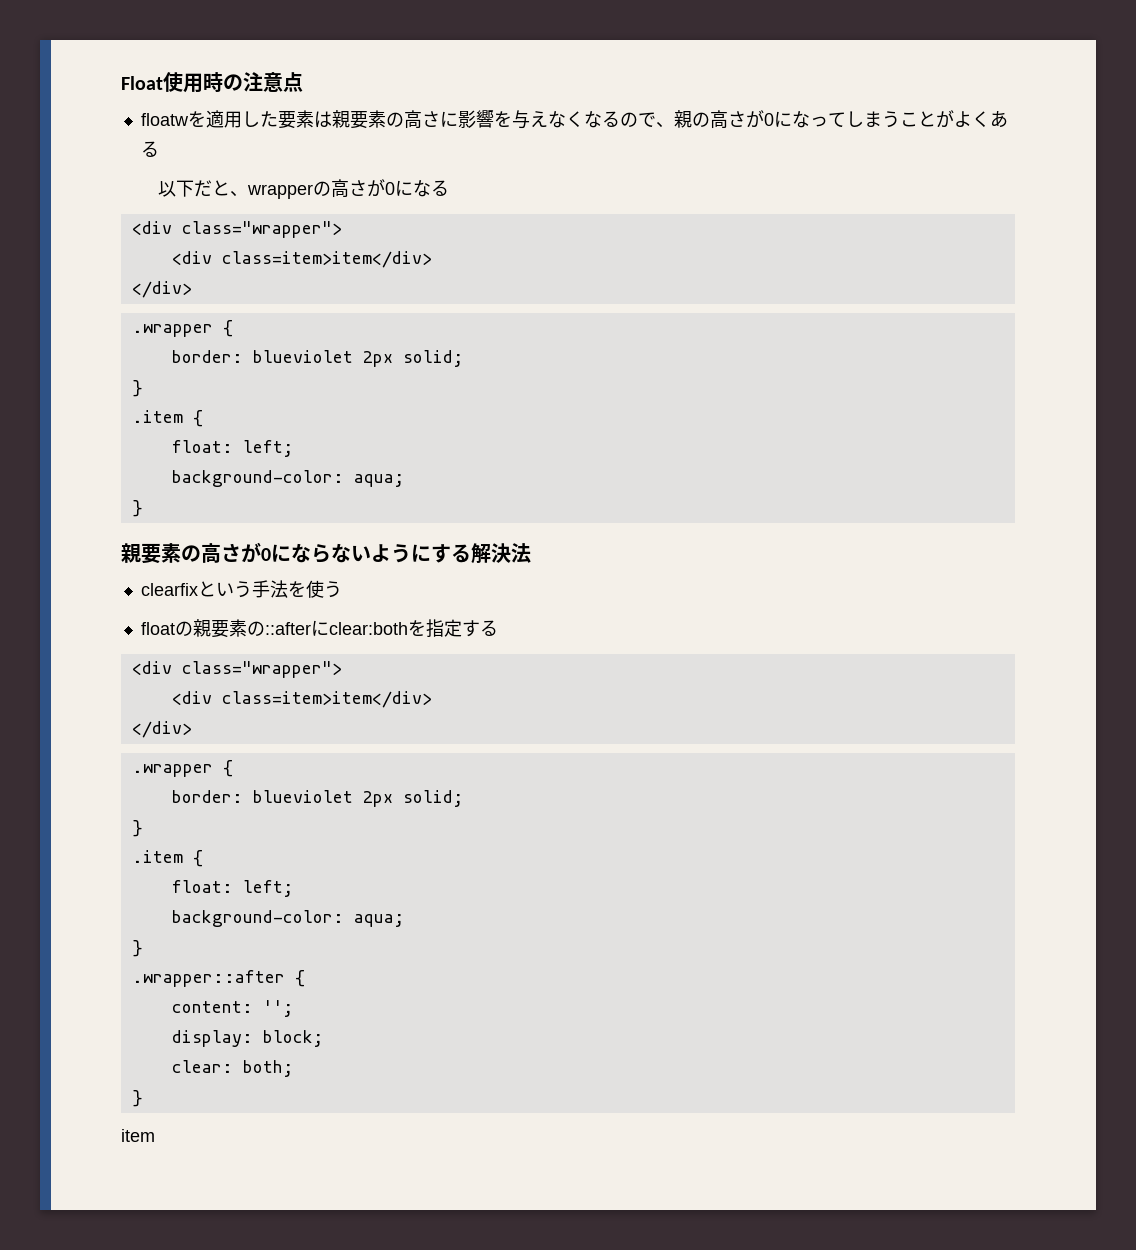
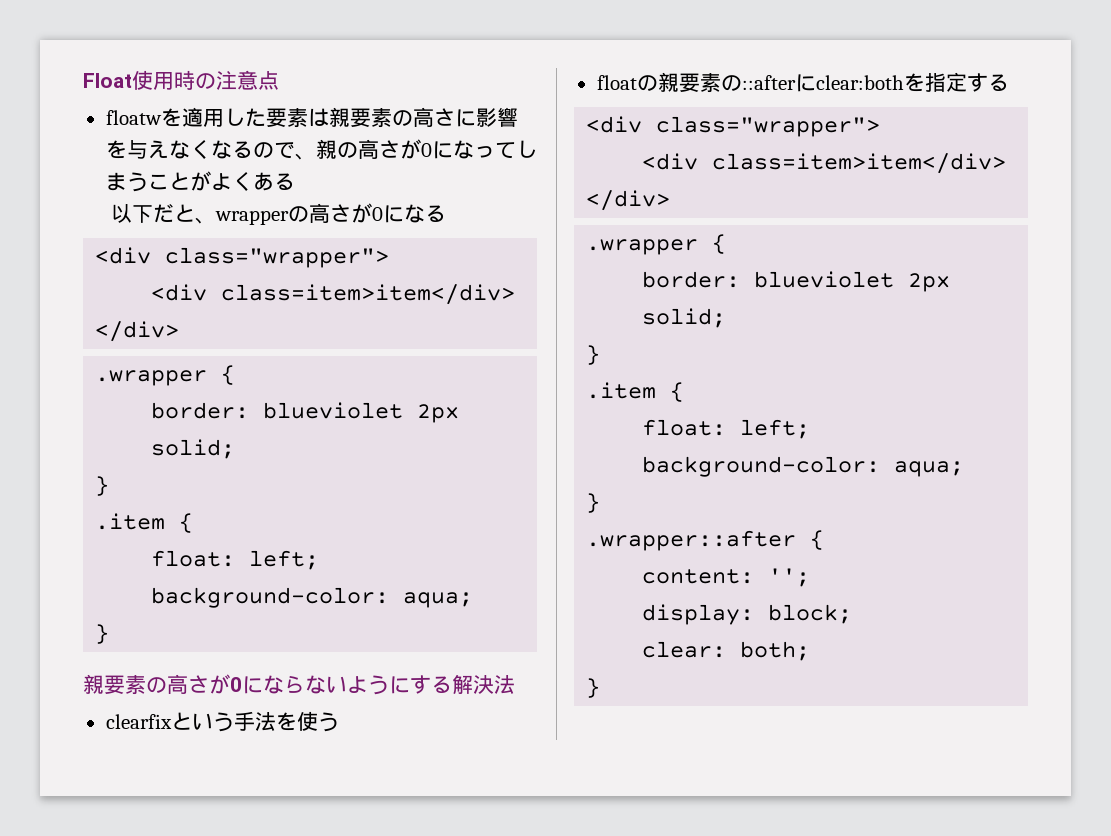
- item

